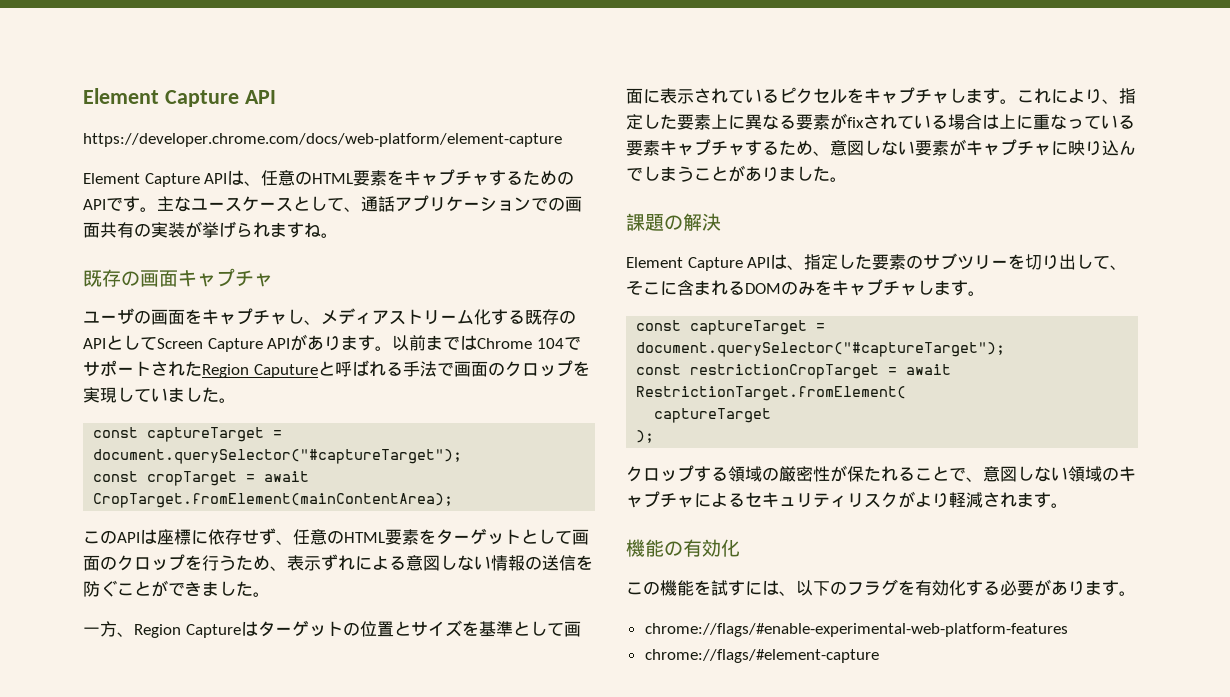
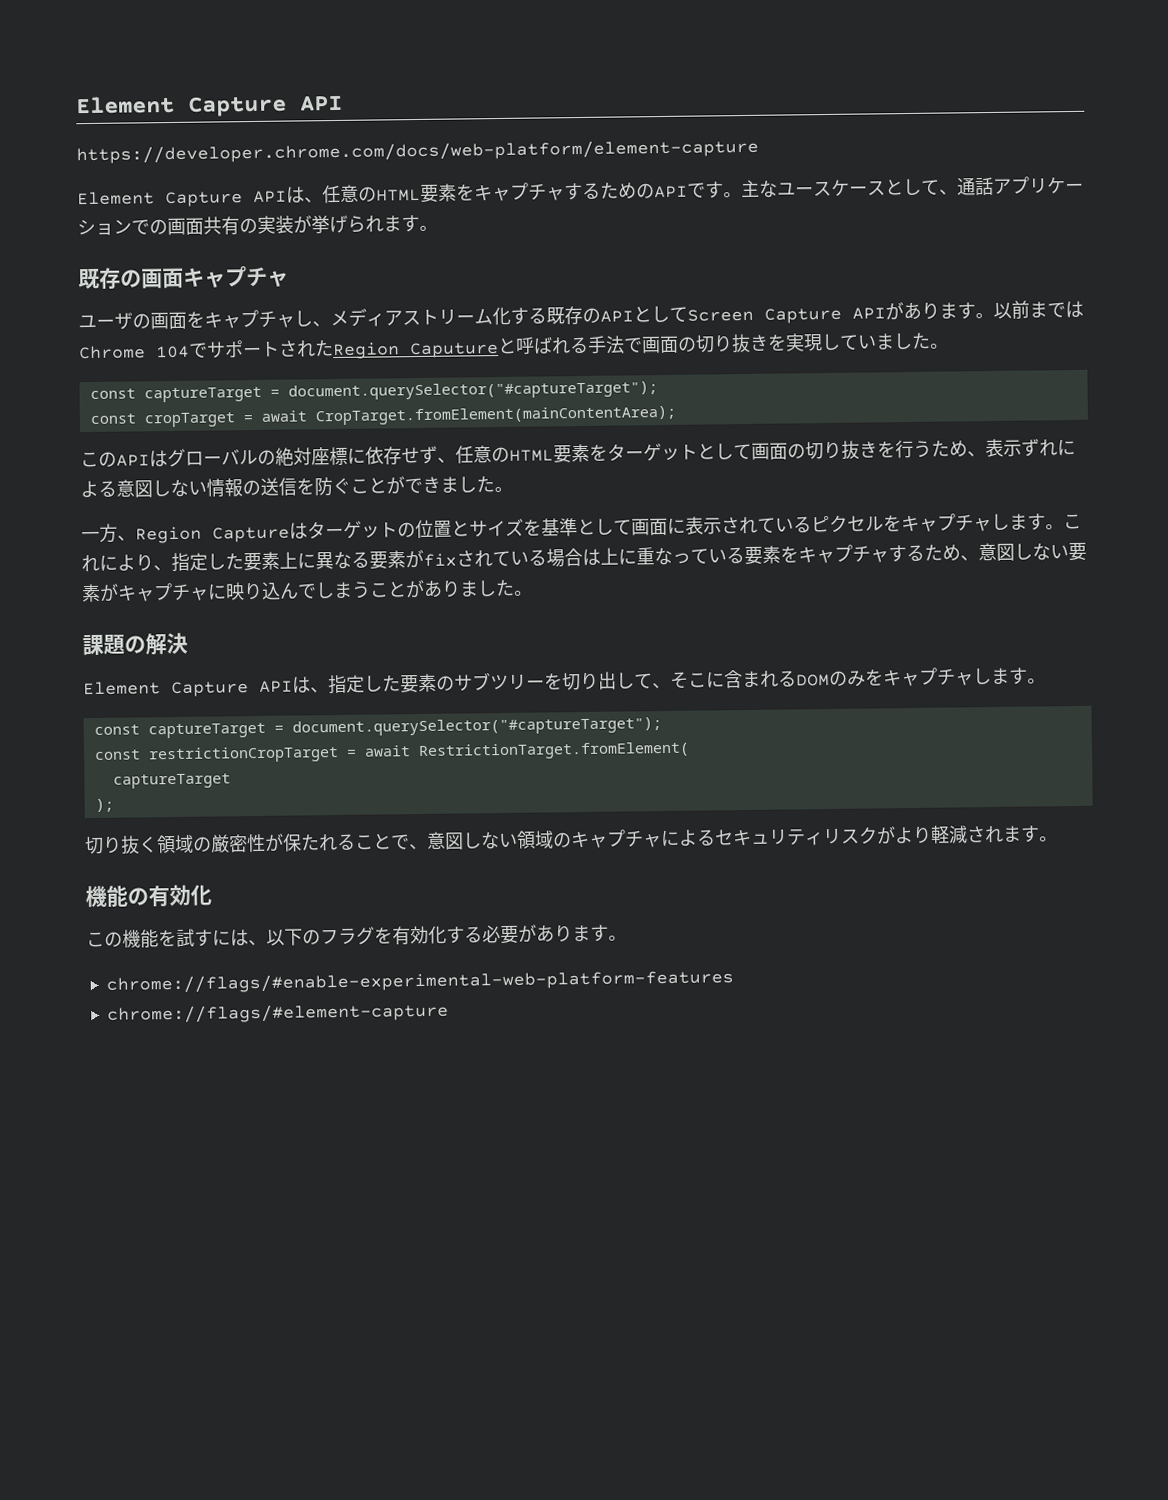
- 主なユースケースとして、通話アプリケーションでの画面共有の実装が挙げられますね。
+ 主なユースケースとして、通話アプリケーションでの画面共有の実装が挙げられます。
- 以前まではChrome 104でサポートされたRegion Caputureと呼ばれる手法で画面のクロップを実現していました。
+ 以前まではChrome 104でサポートされたRegion Caputureと呼ばれる手法で画面の切り抜きを実現していました。
- このAPIは座標に依存せず、任意のHTML要素をターゲットとして画面のクロップを行うため、表示ずれによる意図しない情報の送信を防ぐことができました。
+ このAPIはグローバルの絶対座標に依存せず、任意のHTML要素をターゲットとして画面の切り抜きを行うため、表示ずれによる意図しない情報の送信を防ぐことができました。
- これにより、指定した要素上に異なる要素がfixされている場合は上に重なっている要素キャプチャするため、意図しない要素がキャプチャに映り込んでしまうことがありました。
+ これにより、指定した要素上に異なる要素がfixされている場合は上に重なっている要素をキャプチャするため、意図しない要素がキャプチャに映り込んでしまうことがありました。
- クロップする領域の厳密性が保たれることで、意図しない領域のキャプチャによるセキュリティリスクがより軽減されます。
+ 切り抜く領域の厳密性が保たれることで、意図しない領域のキャプチャによるセキュリティリスクがより軽減されます。

